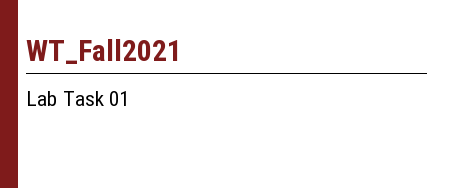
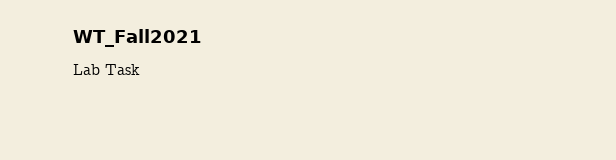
- Lab Task 01
+ Lab Task

